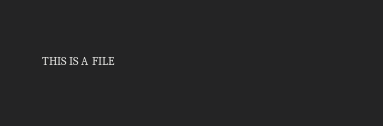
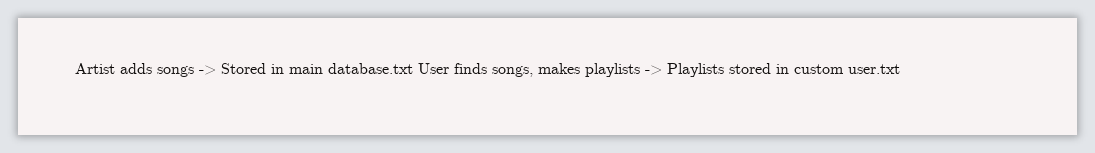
- THIS IS A FILE
+ Artist adds songs -> Stored in main database.txt User finds songs, makes playlists -> Playlists stored in custom user.txt

